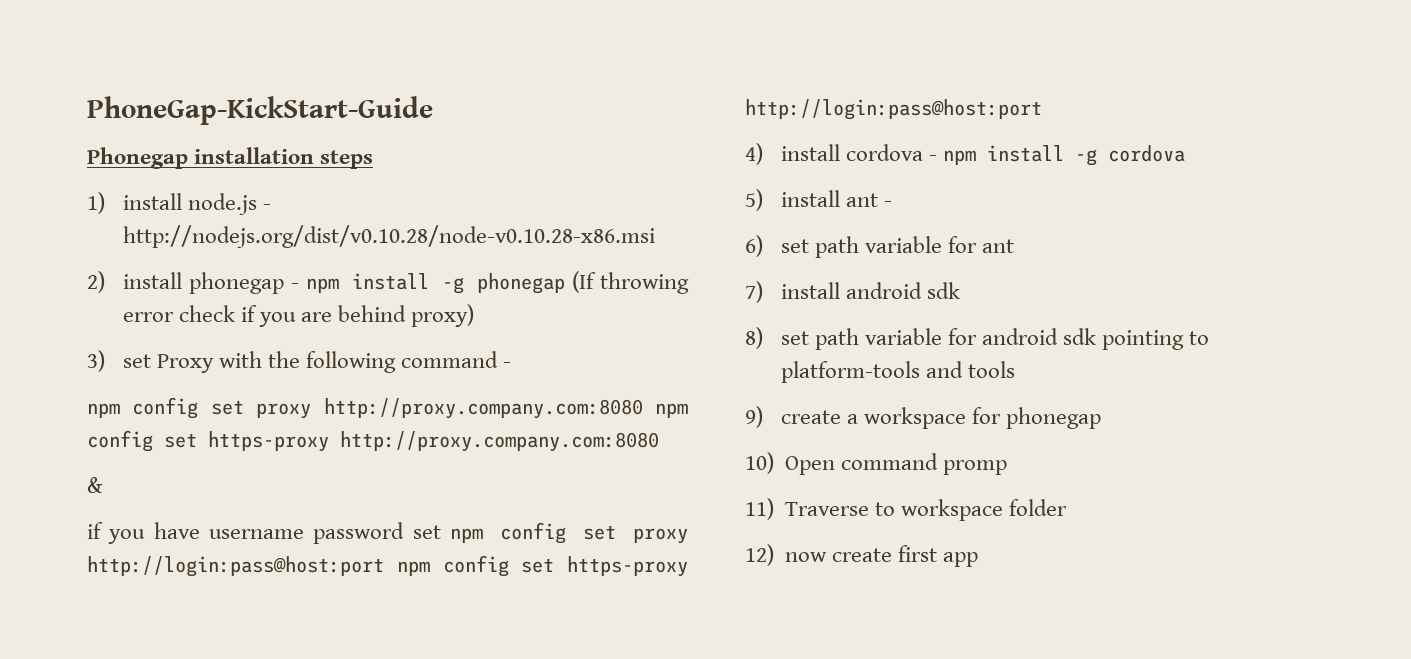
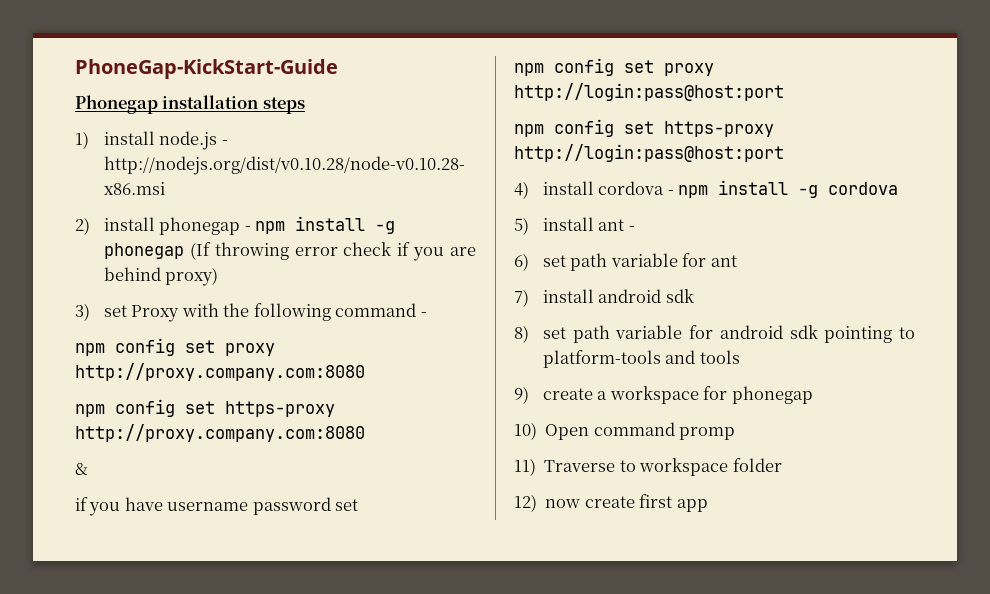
- npm config set proxy http://proxy.company.com:8080 npm config set https-proxy http://proxy.company.com:8080
+ npm config set proxy http://proxy.company.com:8080
+ npm config set https-proxy http://proxy.company.com:8080
- if you have username password set npm config set proxy http://login:pass@host:port npm config set https-proxy http://login:pass@host:port
+ if you have username password set
+ npm config set proxy http://login:pass@host:port
+ npm config set https-proxy http://login:pass@host:port

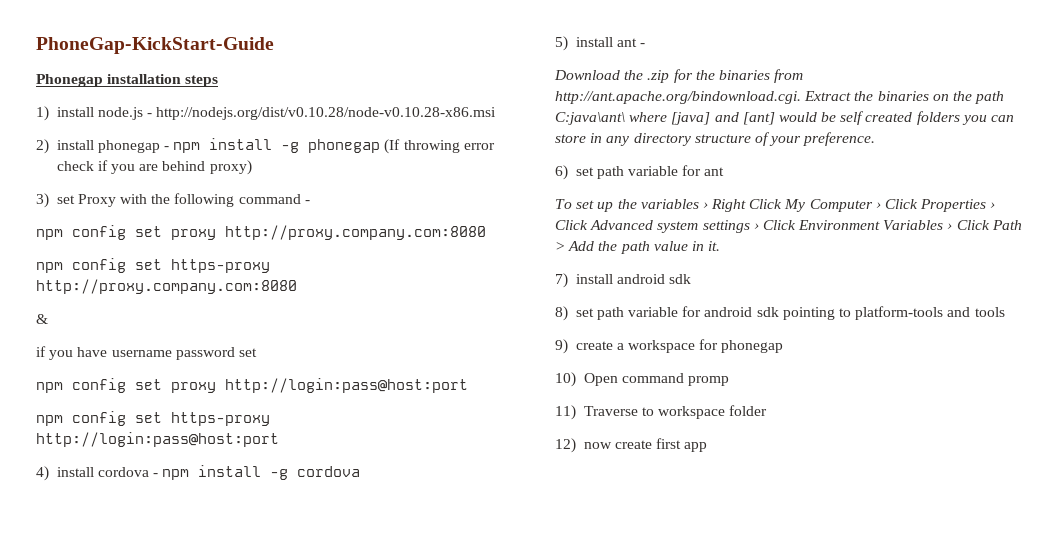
+ Download the .zip for the binaries from http://ant.apache.org/bindownload.cgi. Extract the binaries on the path C:java\ant\ where [java] and [ant] would be self created folders you can store in any directory structure of your preference.
+ To set up the variables › Right Click My Computer › Click Properties › Click Advanced system settings › Click Environment Variables › Click Path > Add the path value in it.

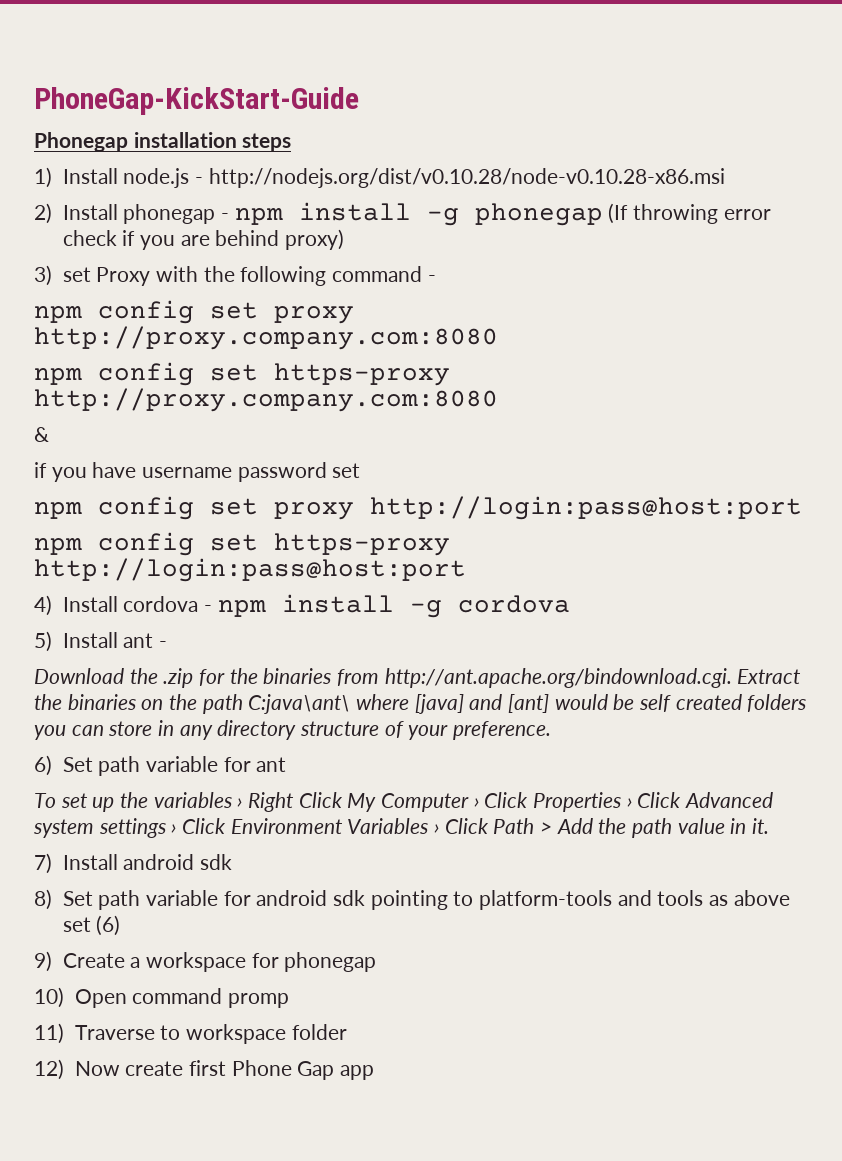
- 1) install node.js - http://nodejs.org/dist/v0.10.28/node-v0.10.28-x86.msi
+ 1) Install node.js - http://nodejs.org/dist/v0.10.28/node-v0.10.28-x86.msi
- 2) install phonegap - npm install -g phonegap (If throwing error check if you are behind proxy)
+ 2) Install phonegap - npm install -g phonegap (If throwing error check if you are behind proxy)
- 4) install cordova - npm install -g cordova
+ 4) Install cordova - npm install -g cordova
- 5) install ant -
+ 5) Install ant -
- 6) set path variable for ant
+ 6) Set path variable for ant
- 7) install android sdk
+ 7) Install android sdk
- 8) set path variable for android sdk pointing to platform-tools and tools
+ 8) Set path variable for android sdk pointing to platform-tools and tools as above set (6)
- 9) create a workspace for phonegap
+ 9) Create a workspace for phonegap
- 12) now create first app
+ 12) Now create first Phone Gap app

